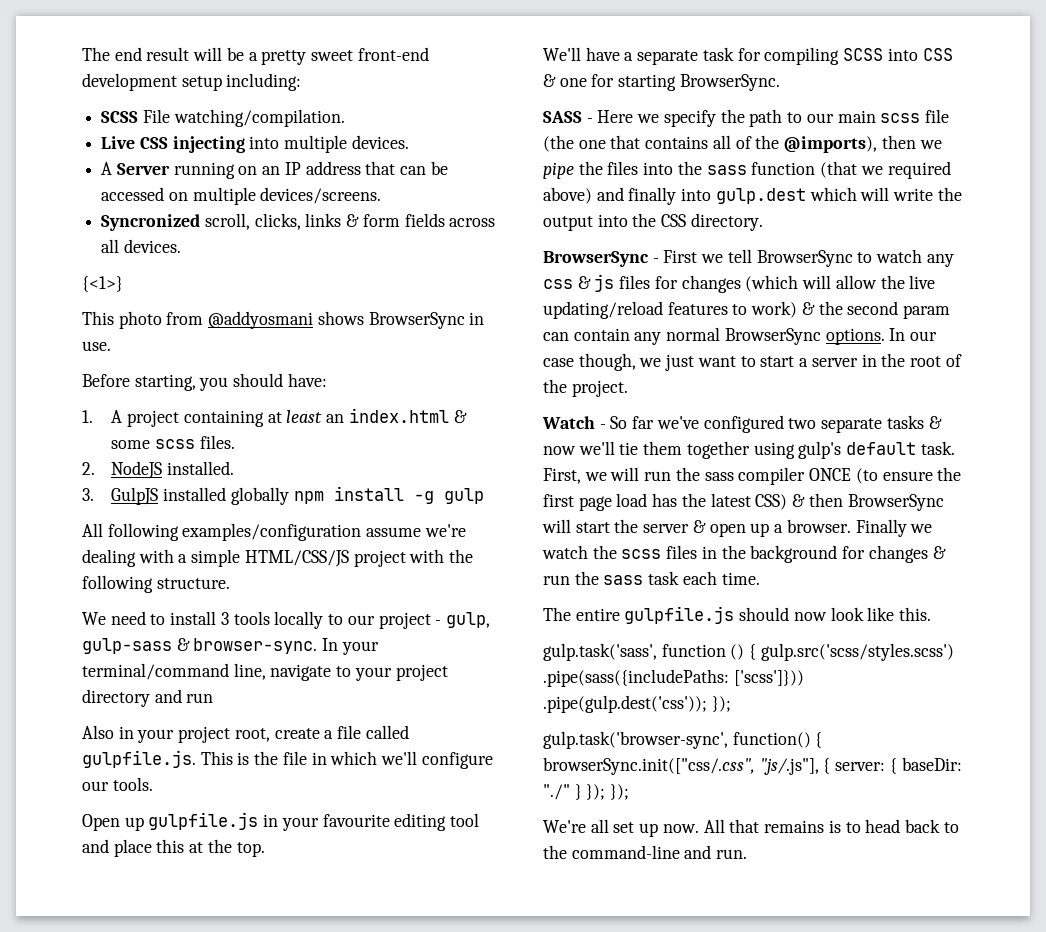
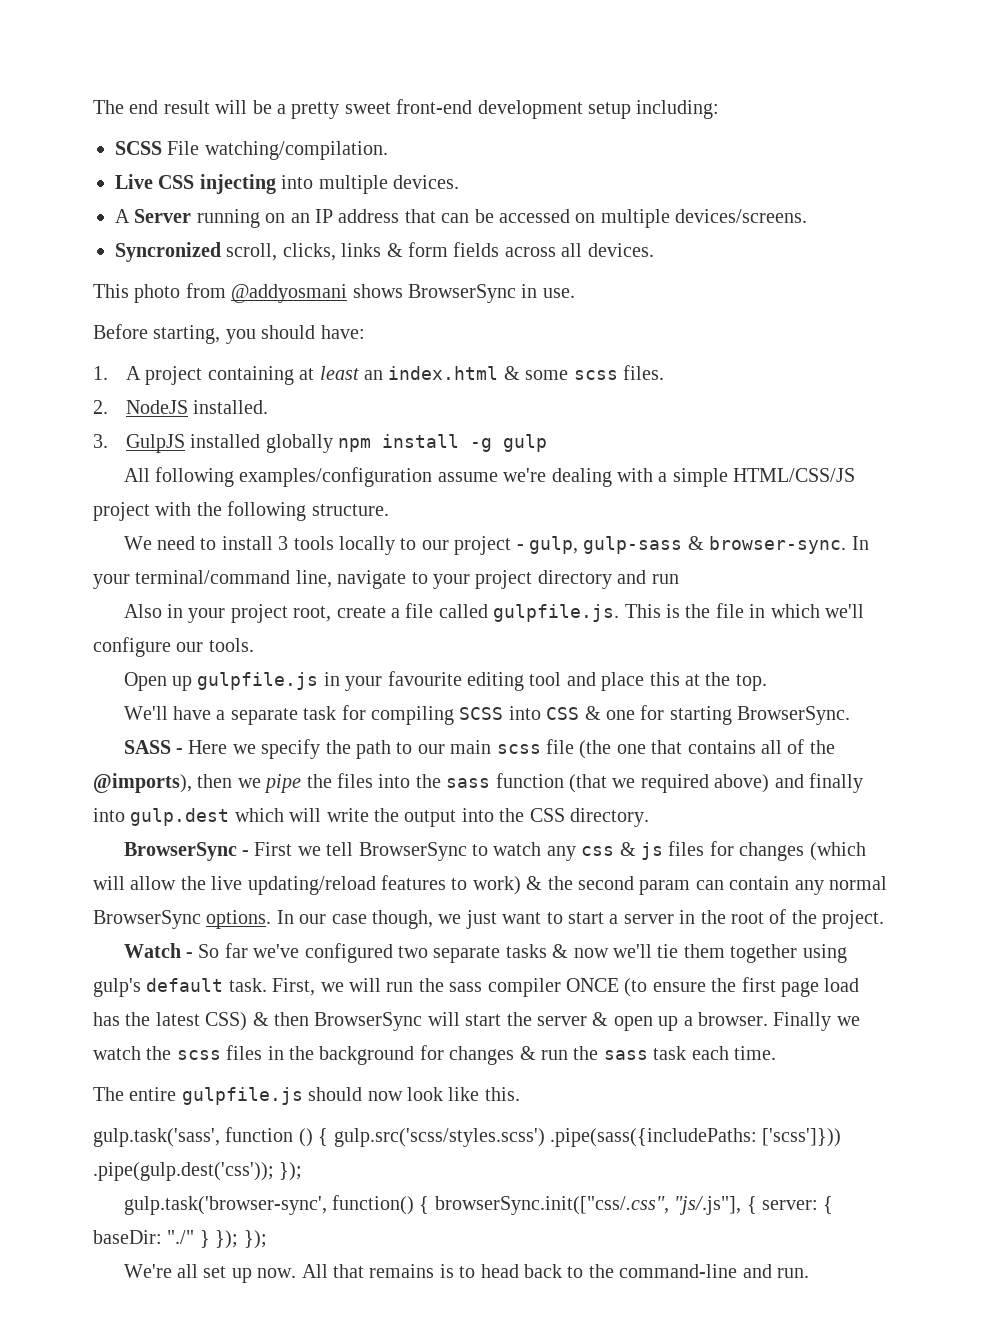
- {<1>}

